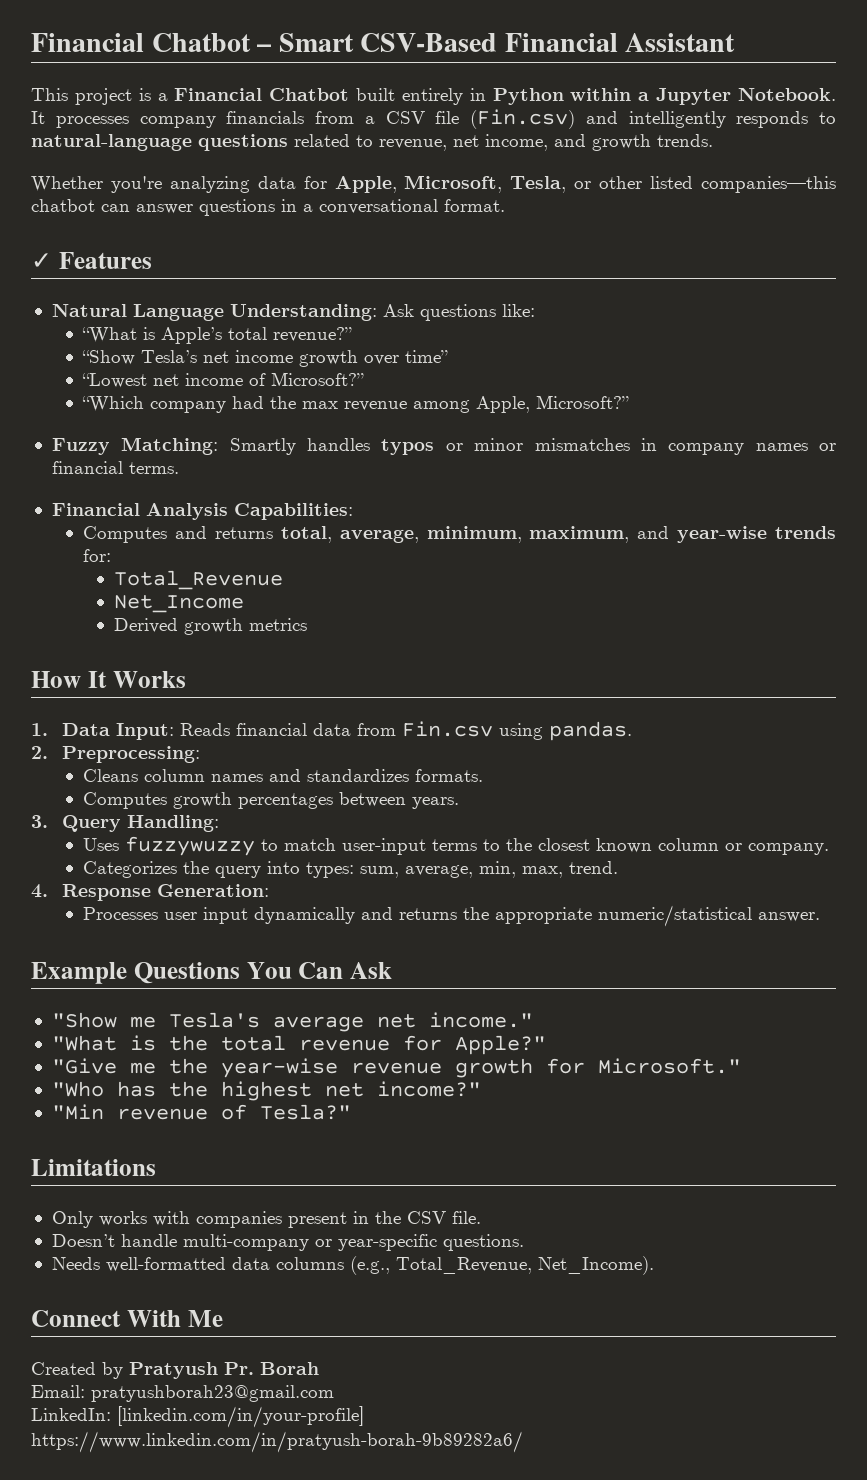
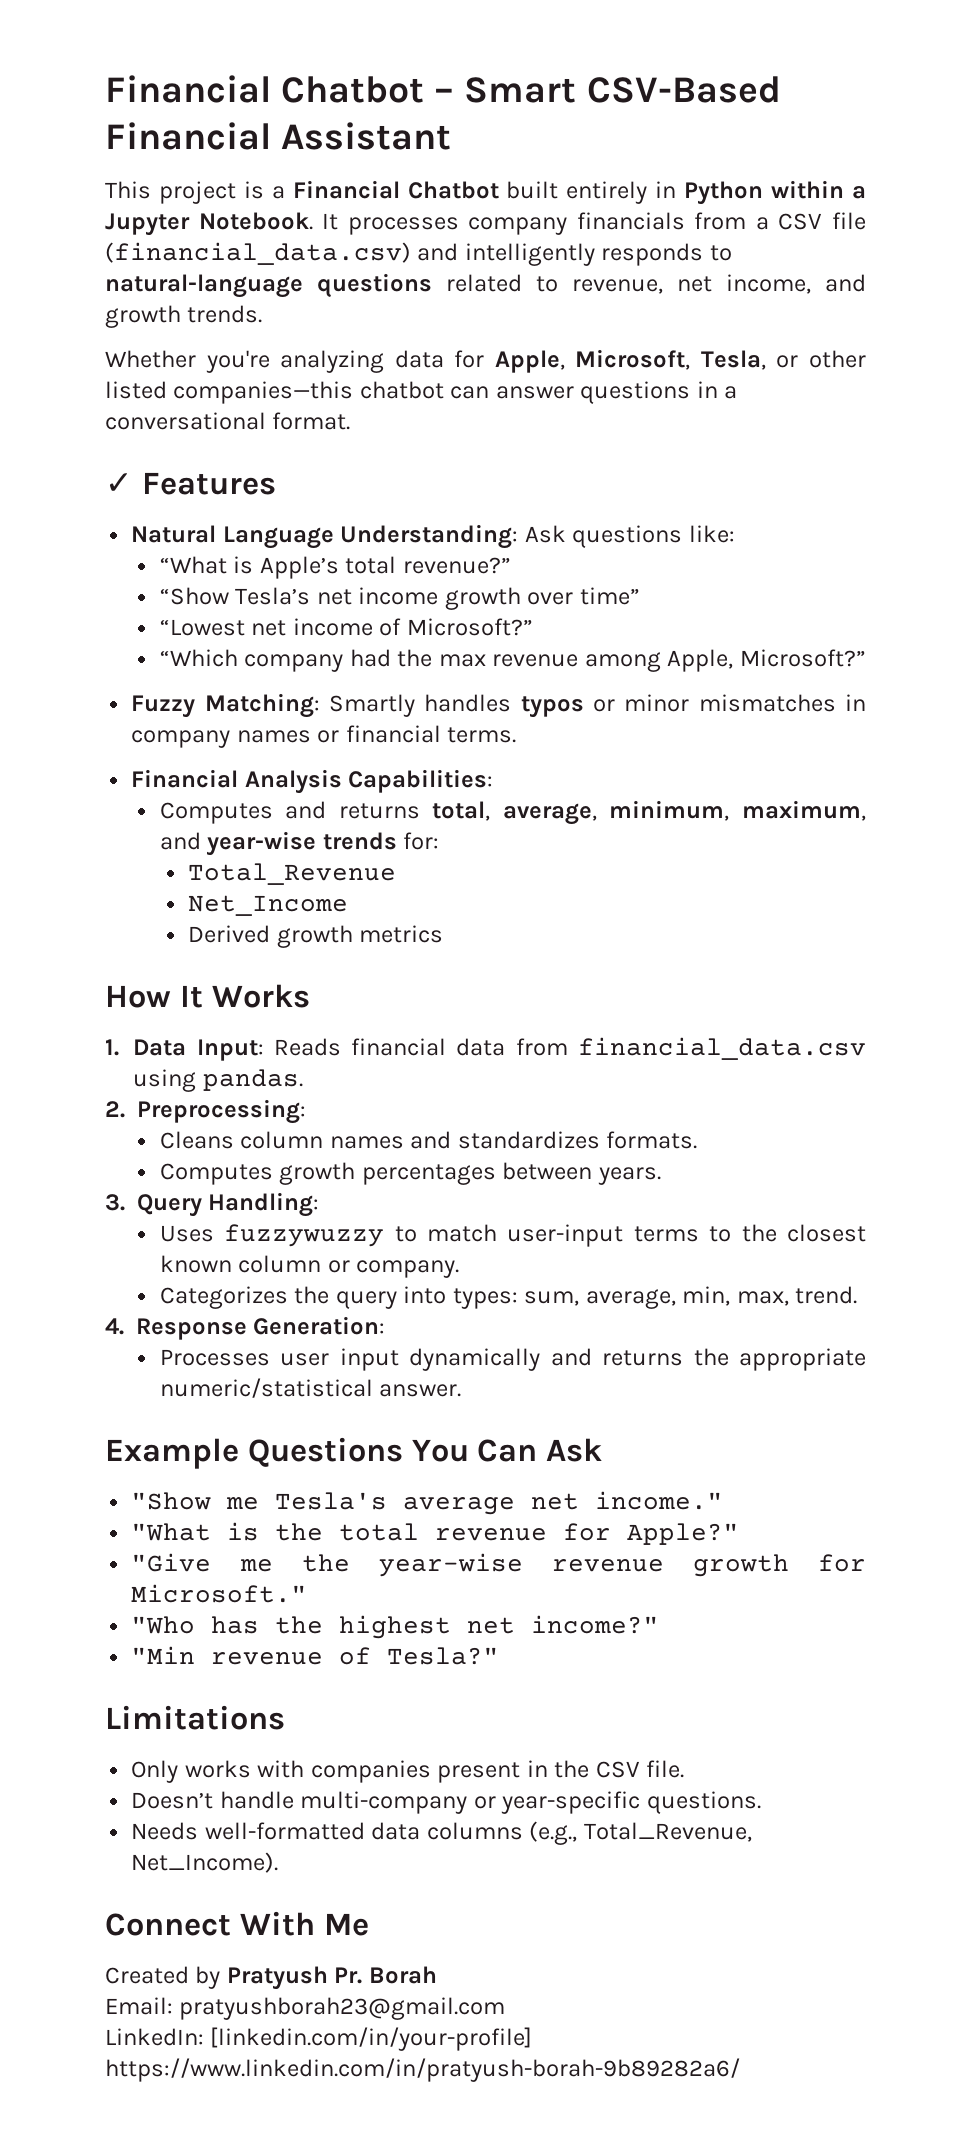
- It processes company financials from a CSV file (Fin.csv) and intelligently responds to natural-language questions related to revenue, net income, and growth trends.
+ It processes company financials from a CSV file (financial_data.csv) and intelligently responds to natural-language questions related to revenue, net income, and growth trends.
- 1. Data Input: Reads financial data from Fin.csv using pandas.
+ 1. Data Input: Reads financial data from financial_data.csv using pandas.

